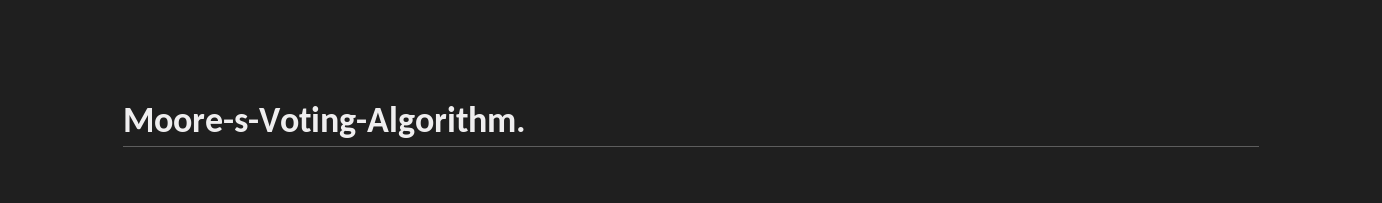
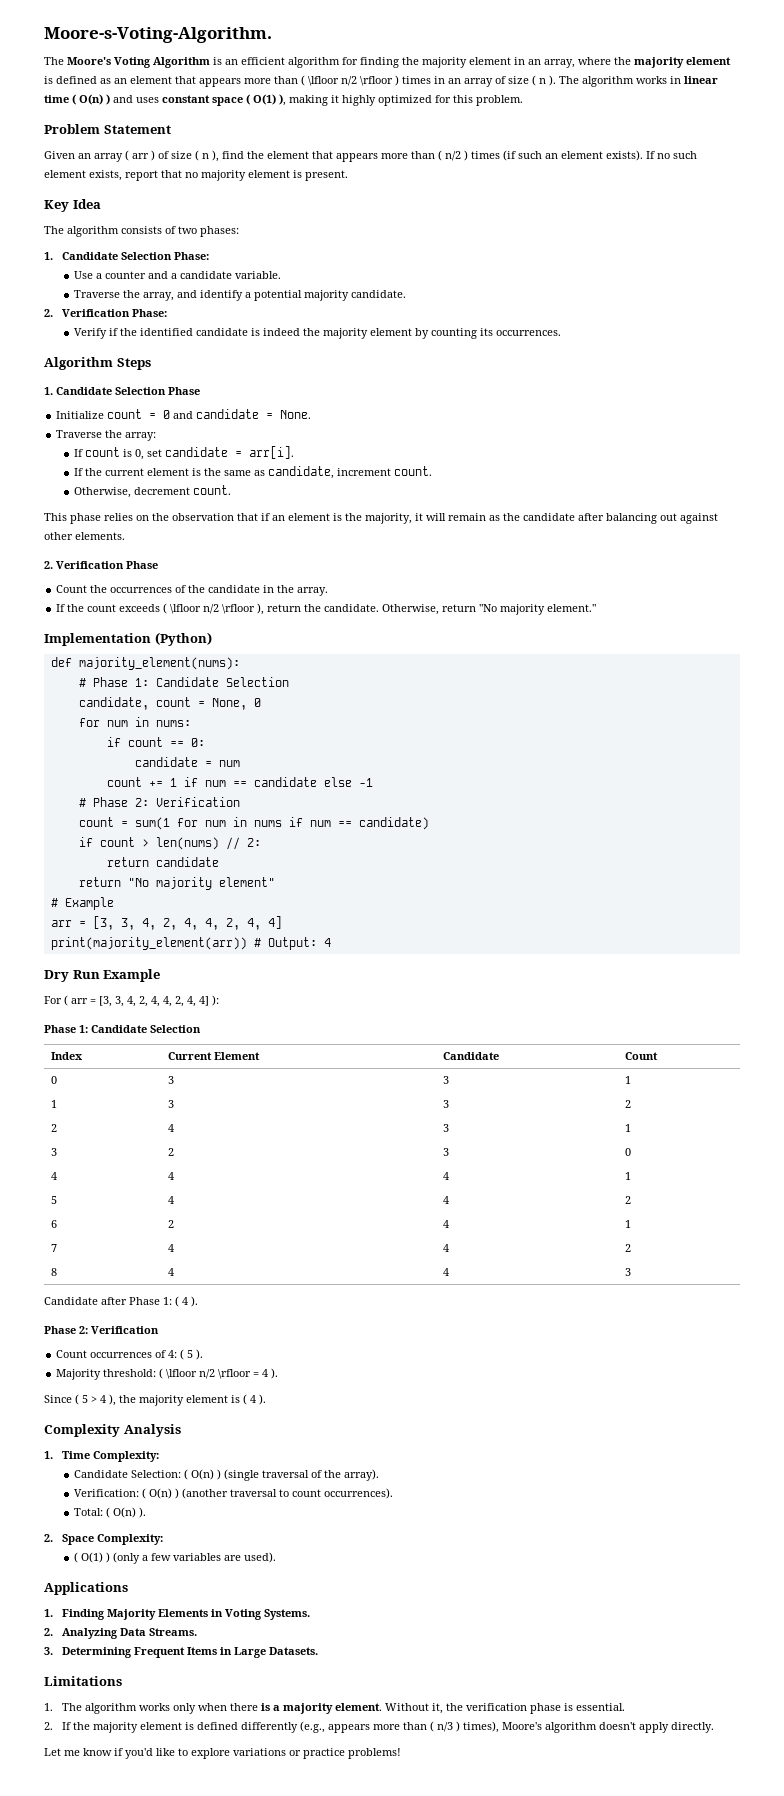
+ The Moore's Voting Algorithm is an efficient algorithm for finding the majority element in an array, where the majority element is defined as an element that appears more than ( \lfloor n/2 \rfloor ) times in an array of size ( n ). The algorithm works in linear time ( O(n) ) and uses constant space ( O(1) ), making it highly optimized for this problem.
+ Problem Statement
+ Given an array ( arr ) of size ( n ), find the element that appears more than ( n/2 ) times (if such an element exists). If no such element exists, report that no majority element is present.
+ Key Idea
+ The algorithm consists of two phases:
+ 1. Candidate Selection Phase:
+ Use a counter and a candidate variable.
+ Traverse the array, and identify a potential majority candidate.
+ 2. Verification Phase:
+ Verify if the identified candidate is indeed the majority element by counting its occurrences.
+ Algorithm Steps
+ 1. Candidate Selection Phase
+ Initialize count = 0 and candidate = None.
+ Traverse the array:
+ If count is 0, set candidate = arr[i].
+ If the current element is the same as candidate, increment count.
+ Otherwise, decrement count.
+ This phase relies on the observation that if an element is the majority, it will remain as the candidate after balancing out against other elements.
+ 2. Verification Phase
+ Count the occurrences of the candidate in the array.
+ If the count exceeds ( \lfloor n/2 \rfloor ), return the candidate. Otherwise, return "No majority element."
+ Implementation (Python)
+ def majority_element(nums):
+ # Phase 1: Candidate Selection
+ candidate, count = None, 0
+ for num in nums:
+ if count == 0:
+ candidate = num
+ count += 1 if num == candidate else -1
+ # Phase 2: Verification
+ count = sum(1 for num in nums if num == candidate)
+ if count > len(nums) // 2:
+ return candidate
+ return "No majority element"
+ # Example
+ arr = [3, 3, 4, 2, 4, 4, 2, 4, 4]
+ print(majority_element(arr)) # Output: 4
+ Dry Run Example
+ For ( arr = [3, 3, 4, 2, 4, 4, 2, 4, 4] ):
+ Phase 1: Candidate Selection
+ Index | Current Element | Candidate | Count
+ 0 | 3 | 3 | 1
+ 1 | 3 | 3 | 2
+ 2 | 4 | 3 | 1
+ 3 | 2 | 3 | 0
+ 4 | 4 | 4 | 1
+ 5 | 4 | 4 | 2
+ 6 | 2 | 4 | 1
+ 7 | 4 | 4 | 2
+ 8 | 4 | 4 | 3
+ Candidate after Phase 1: ( 4 ).
+ Phase 2: Verification
+ Count occurrences of 4: ( 5 ).
+ Majority threshold: ( \lfloor n/2 \rfloor = 4 ).
+ Since ( 5 > 4 ), the majority element is ( 4 ).
+ Complexity Analysis
+ 1. Time Complexity:
+ Candidate Selection: ( O(n) ) (single traversal of the array).
+ Verification: ( O(n) ) (another traversal to count occurrences).
+ Total: ( O(n) ).
+ 2. Space Complexity:
+ ( O(1) ) (only a few variables are used).
+ Applications
+ 1. Finding Majority Elements in Voting Systems.
+ 2. Analyzing Data Streams.
+ 3. Determining Frequent Items in Large Datasets.
+ Limitations
+ 1. The algorithm works only when there is a majority element. Without it, the verification phase is essential.
+ 2. If the majority element is defined differently (e.g., appears more than ( n/3 ) times), Moore's algorithm doesn't apply directly.
+ Let me know if you'd like to explore variations or practice problems!

